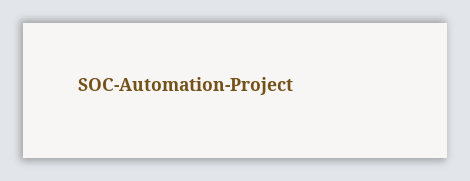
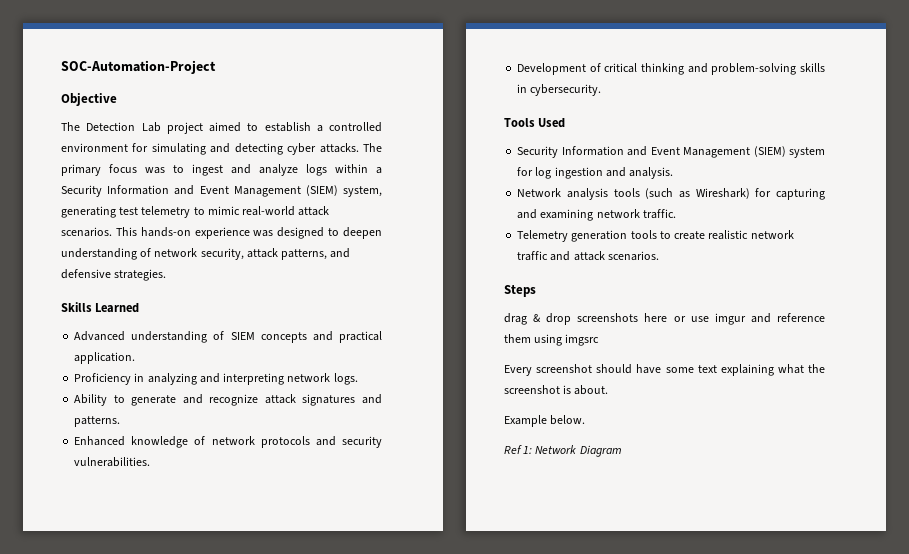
+ Objective
+ The Detection Lab project aimed to establish a controlled environment for simulating and detecting cyber attacks. The primary focus was to ingest and analyze logs within a Security Information and Event Management (SIEM) system, generating test telemetry to mimic real-world attack scenarios. This hands-on experience was designed to deepen understanding of network security, attack patterns, and defensive strategies.
+ Skills Learned
+ Advanced understanding of SIEM concepts and practical application.
+ Proficiency in analyzing and interpreting network logs.
+ Ability to generate and recognize attack signatures and patterns.
+ Enhanced knowledge of network protocols and security vulnerabilities.
+ Development of critical thinking and problem-solving skills in cybersecurity.
+ Tools Used
+ Security Information and Event Management (SIEM) system for log ingestion and analysis.
+ Network analysis tools (such as Wireshark) for capturing and examining network traffic.
+ Telemetry generation tools to create realistic network traffic and attack scenarios.
+ Steps
+ drag & drop screenshots here or use imgur and reference them using imgsrc
+ Every screenshot should have some text explaining what the screenshot is about.
+ Example below.
+ Ref 1: Network Diagram

